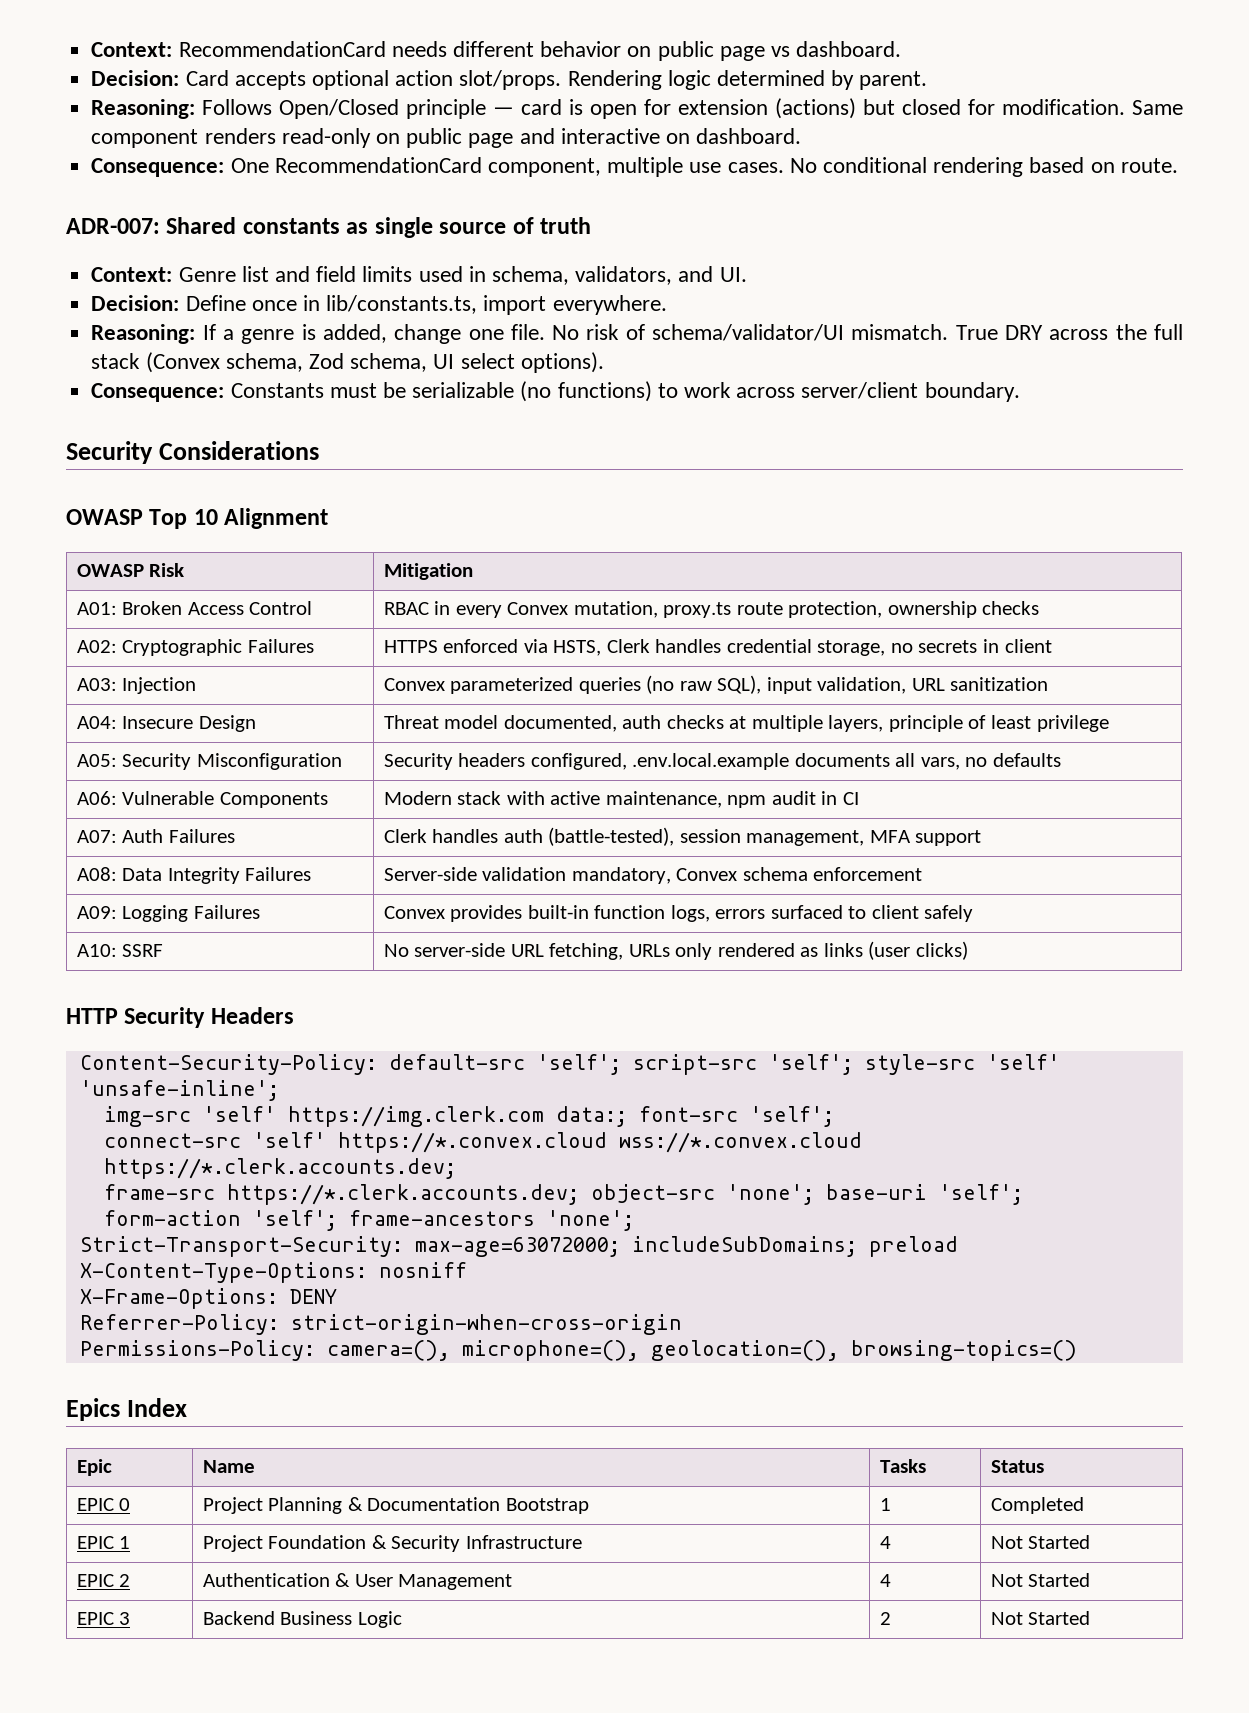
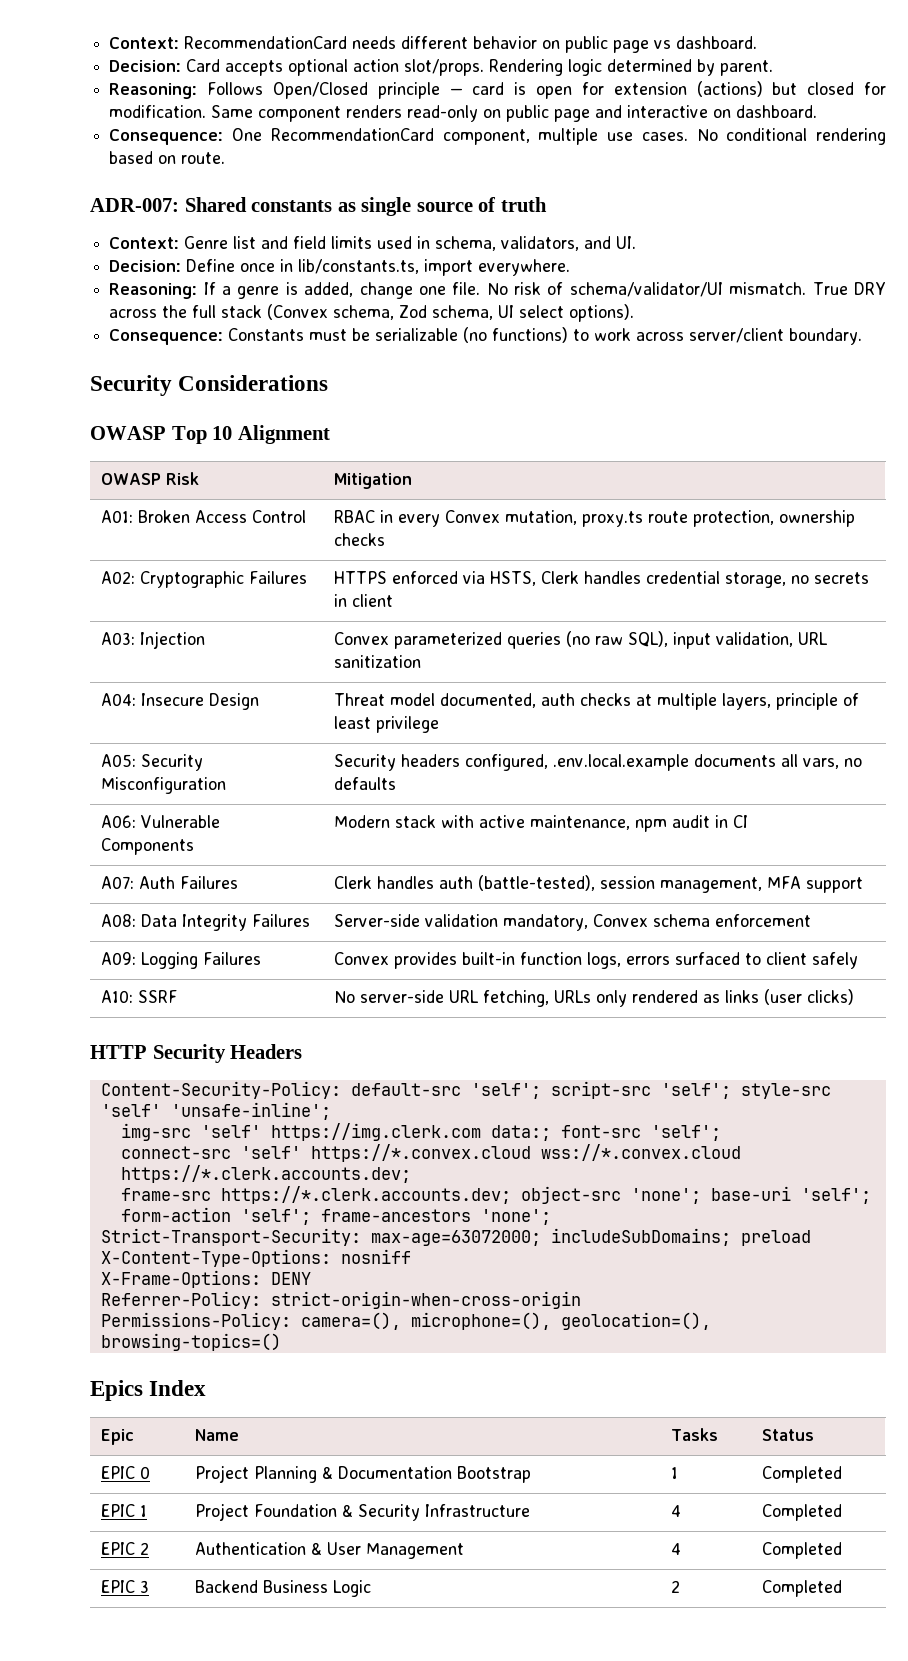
- EPIC 1 | Project Foundation & Security Infrastructure | 4 | Not Started
+ EPIC 1 | Project Foundation & Security Infrastructure | 4 | Completed
- EPIC 2 | Authentication & User Management | 4 | Not Started
+ EPIC 2 | Authentication & User Management | 4 | Completed
- EPIC 3 | Backend Business Logic | 2 | Not Started
+ EPIC 3 | Backend Business Logic | 2 | Completed

